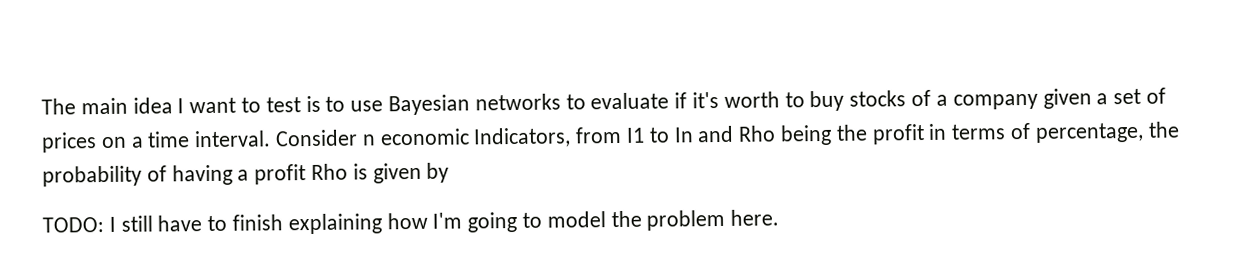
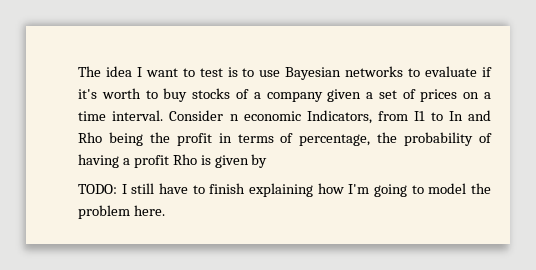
- The main idea I want to test is to use Bayesian networks to evaluate if it's worth to buy stocks of a company given a set of prices on a time interval.
+ The idea I want to test is to use Bayesian networks to evaluate if it's worth to buy stocks of a company given a set of prices on a time interval.

